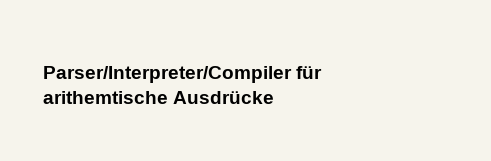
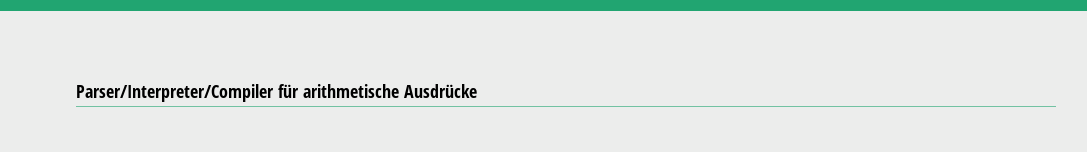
- Parser/Interpreter/Compiler für arithemtische Ausdrücke
+ Parser/Interpreter/Compiler für arithmetische Ausdrücke

